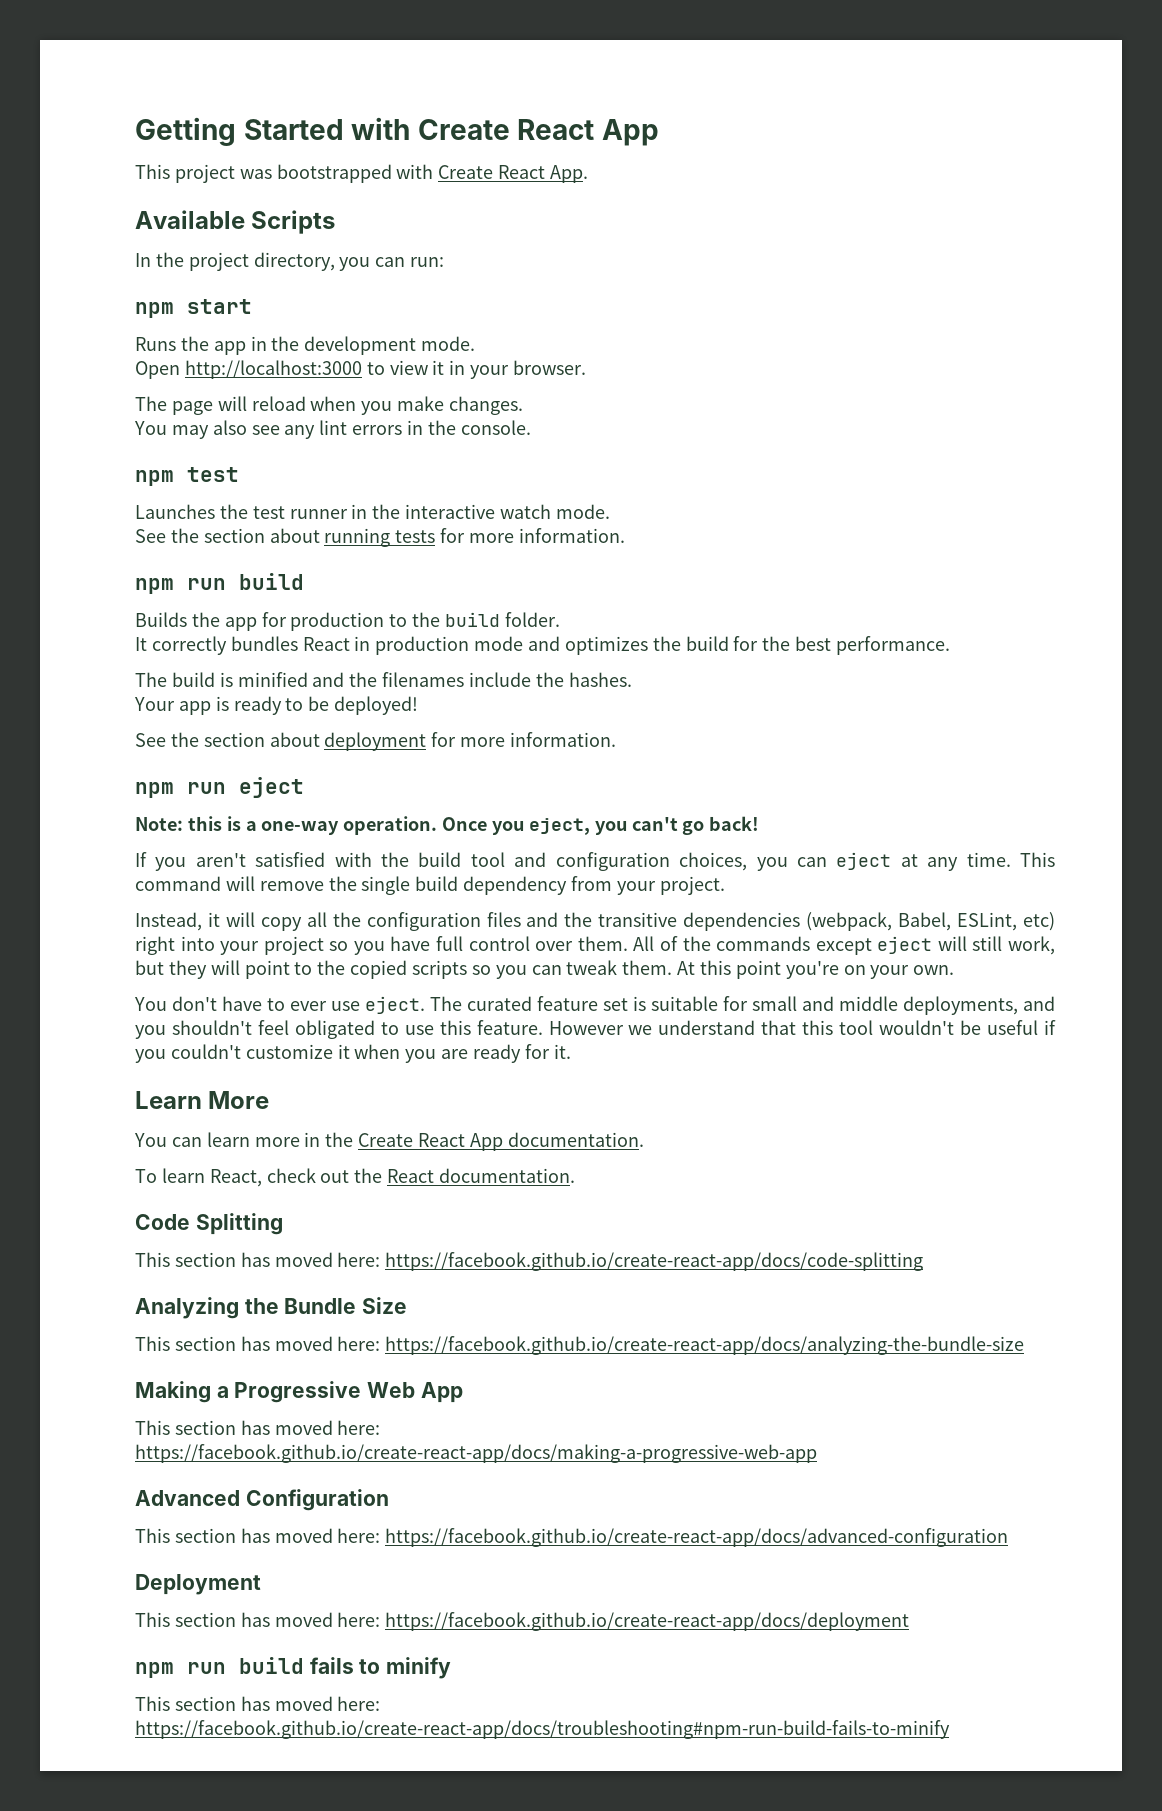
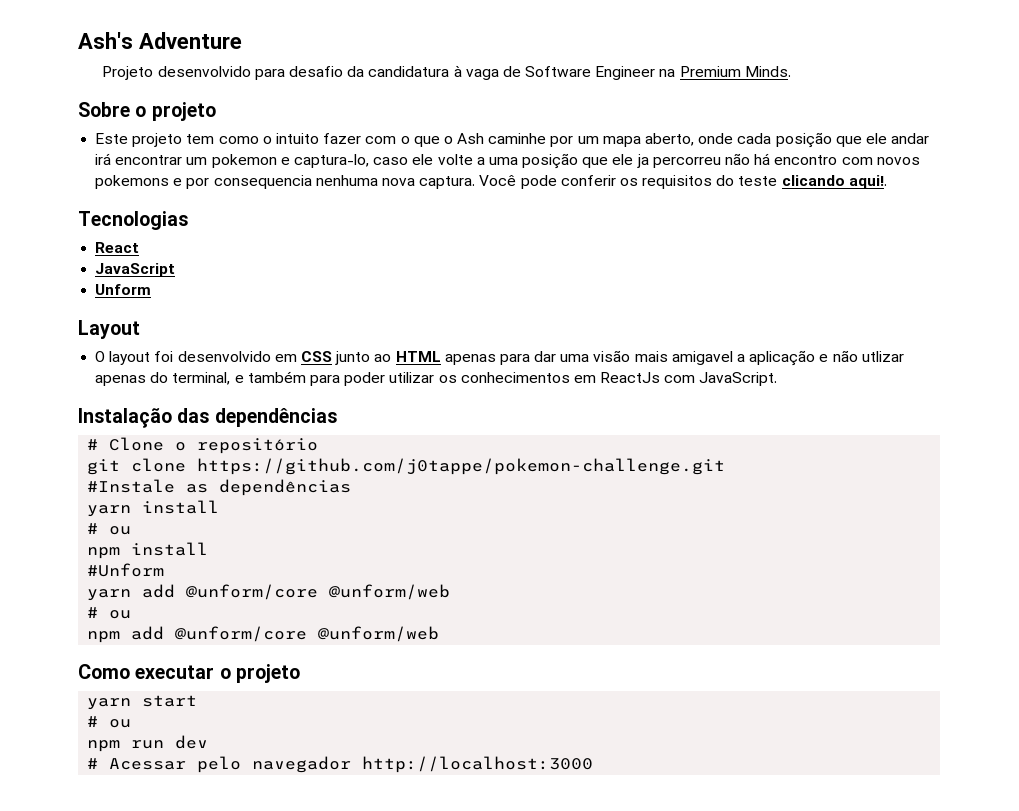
- Getting Started with Create React App
- This project was bootstrapped with Create React App.
- Available Scripts
- In the project directory, you can run:
- npm start
- Runs the app in the development mode.
- Open http://localhost:3000 to view it in your browser.
- The page will reload when you make changes.
- You may also see any lint errors in the console.
- npm test
- Launches the test runner in the interactive watch mode.
- See the section about running tests for more information.
- npm run build
- Builds the app for production to the build folder.
- It correctly bundles React in production mode and optimizes the build for the best performance.
- The build is minified and the filenames include the hashes.
- Your app is ready to be deployed!
- See the section about deployment for more information.
- npm run eject
- Note: this is a one-way operation. Once you eject, you can't go back!
- If you aren't satisfied with the build tool and configuration choices, you can eject at any time. This command will remove the single build dependency from your project.
- Instead, it will copy all the configuration files and the transitive dependencies (webpack, Babel, ESLint, etc) right into your project so you have full control over them. All of the commands except eject will still work, but they will point to the copied scripts so you can tweak them. At this point you're on your own.
- You don't have to ever use eject. The curated feature set is suitable for small and middle deployments, and you shouldn't feel obligated to use this feature. However we understand that this tool wouldn't be useful if you couldn't customize it when you are ready for it.
- Learn More
- You can learn more in the Create React App documentation.
- To learn React, check out the React documentation.
- Code Splitting
- This section has moved here: https://facebook.github.io/create-react-app/docs/code-splitting
- Analyzing the Bundle Size
- This section has moved here: https://facebook.github.io/create-react-app/docs/analyzing-the-bundle-size
- Making a Progressive Web App
- This section has moved here: https://facebook.github.io/create-react-app/docs/making-a-progressive-web-app
- Advanced Configuration
- This section has moved here: https://facebook.github.io/create-react-app/docs/advanced-configuration
- Deployment
- This section has moved here: https://facebook.github.io/create-react-app/docs/deployment
- npm run build fails to minify
- This section has moved here: https://facebook.github.io/create-react-app/docs/troubleshooting#npm-run-build-fails-to-minify
+ Ash's Adventure
+ Projeto desenvolvido para desafio da candidatura à vaga de Software Engineer na Premium Minds.
+ Sobre o projeto
+ Este projeto tem como o intuito fazer com o que o Ash caminhe por um mapa aberto, onde cada posição que ele andar irá encontrar um pokemon e captura-lo, caso ele volte a uma posição que ele ja percorreu não há encontro com novos pokemons e por consequencia nenhuma nova captura. Você pode conferir os requisitos do teste clicando aqui!.
+ Tecnologias
+ React
+ JavaScript
+ Unform
+ Layout
+ O layout foi desenvolvido em CSS junto ao HTML apenas para dar uma visão mais amigavel a aplicação e não utlizar apenas do terminal, e também para poder utilizar os conhecimentos em ReactJs com JavaScript.
+ Instalação das dependências
+ # Clone o repositório
+ git clone https://github.com/j0tappe/pokemon-challenge.git
+ #Instale as dependências
+ yarn install
+ # ou
+ npm install
+ #Unform
+ yarn add @unform/core @unform/web
+ # ou
+ npm add @unform/core @unform/web
+ Como executar o projeto
+ yarn start
+ # ou
+ npm run dev
+ # Acessar pelo navegador http://localhost:3000

